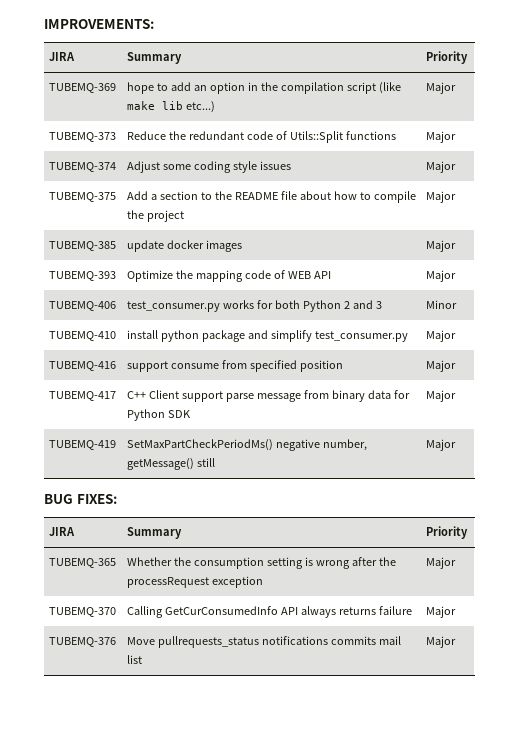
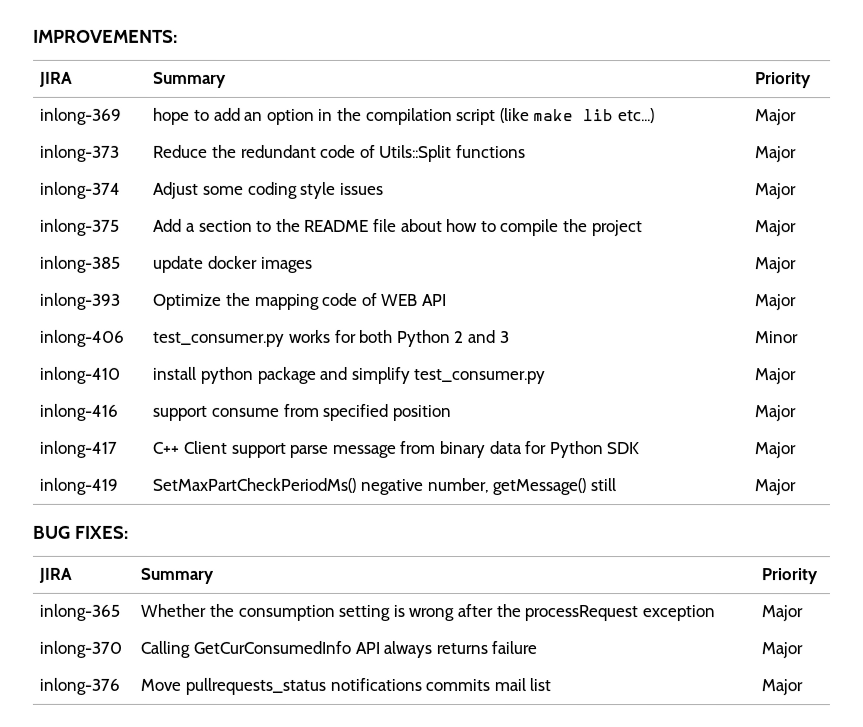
- TUBEMQ-369 | hope to add an option in the compilation script (like make lib etc...) | Major
+ inlong-369 | hope to add an option in the compilation script (like make lib etc...) | Major
- TUBEMQ-373 | Reduce the redundant code of Utils::Split functions | Major
+ inlong-373 | Reduce the redundant code of Utils::Split functions | Major
- TUBEMQ-374 | Adjust some coding style issues | Major
+ inlong-374 | Adjust some coding style issues | Major
- TUBEMQ-375 | Add a section to the README file about how to compile the project | Major
+ inlong-375 | Add a section to the README file about how to compile the project | Major
- TUBEMQ-385 | update docker images | Major
+ inlong-385 | update docker images | Major
- TUBEMQ-393 | Optimize the mapping code of WEB API | Major
+ inlong-393 | Optimize the mapping code of WEB API | Major
- TUBEMQ-406 | test_consumer.py works for both Python 2 and 3 | Minor
+ inlong-406 | test_consumer.py works for both Python 2 and 3 | Minor
- TUBEMQ-410 | install python package and simplify test_consumer.py | Major
+ inlong-410 | install python package and simplify test_consumer.py | Major
- TUBEMQ-416 | support consume from specified position | Major
+ inlong-416 | support consume from specified position | Major
- TUBEMQ-417 | C++ Client support parse message from binary data for Python SDK | Major
+ inlong-417 | C++ Client support parse message from binary data for Python SDK | Major
- TUBEMQ-419 | SetMaxPartCheckPeriodMs() negative number, getMessage() still | Major
+ inlong-419 | SetMaxPartCheckPeriodMs() negative number, getMessage() still | Major
- TUBEMQ-365 | Whether the consumption setting is wrong after the processRequest exception | Major
+ inlong-365 | Whether the consumption setting is wrong after the processRequest exception | Major
- TUBEMQ-370 | Calling GetCurConsumedInfo API always returns failure | Major
+ inlong-370 | Calling GetCurConsumedInfo API always returns failure | Major
- TUBEMQ-376 | Move pullrequests_status notifications commits mail list | Major
+ inlong-376 | Move pullrequests_status notifications commits mail list | Major

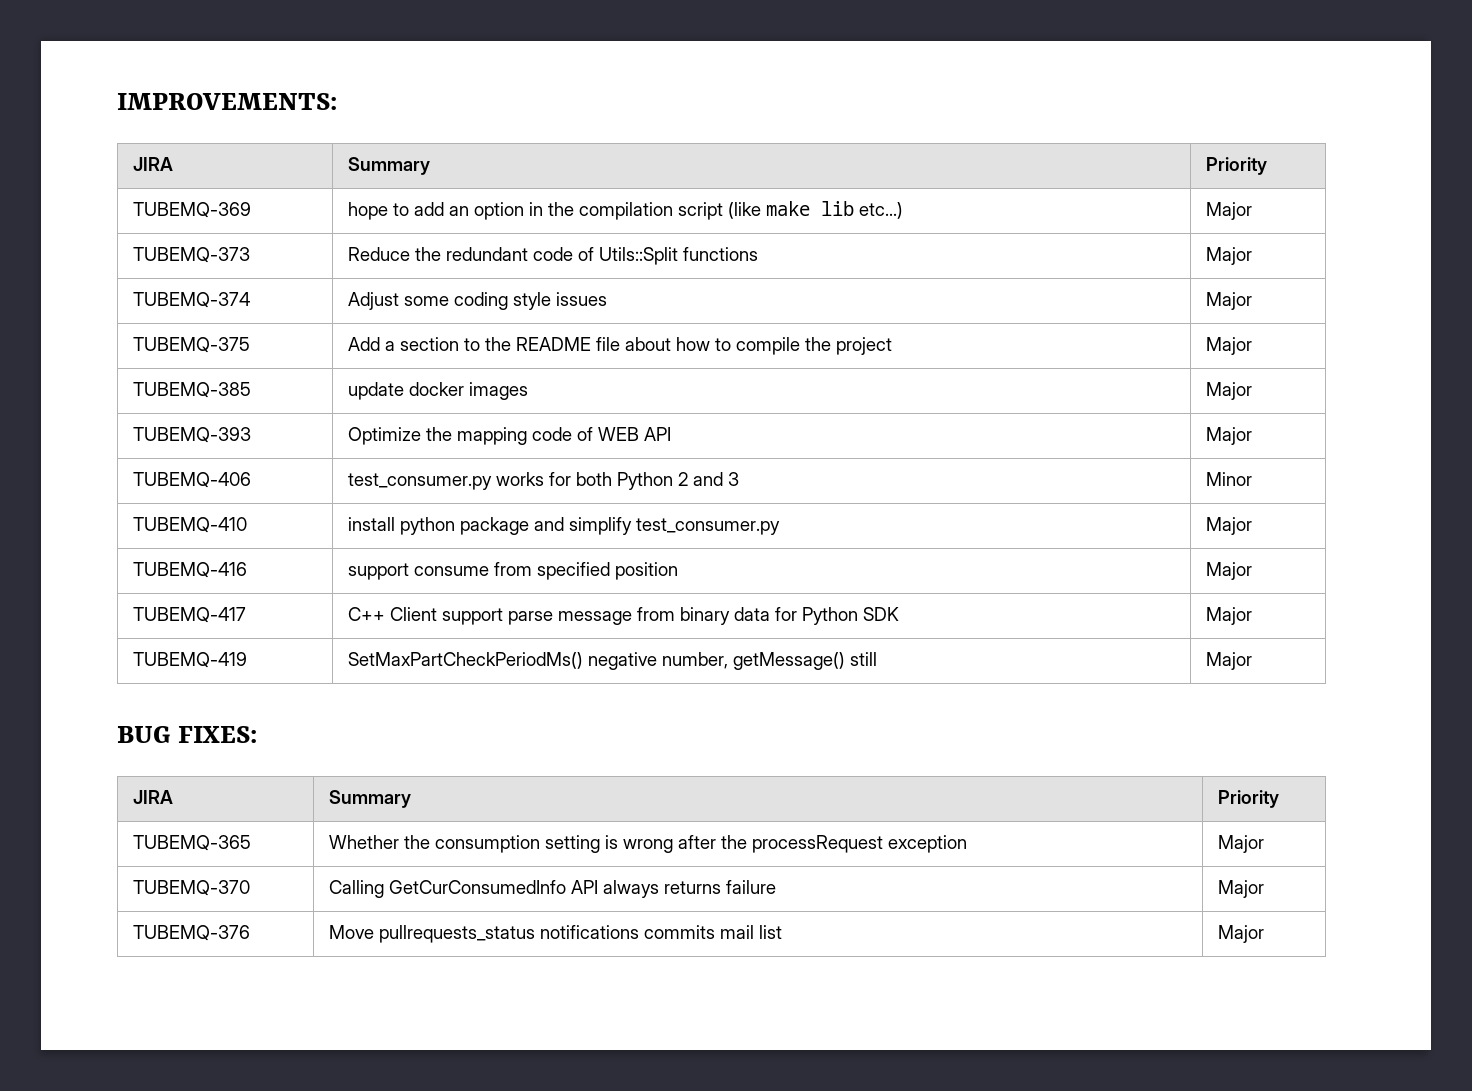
- inlong-369 | hope to add an option in the compilation script (like make lib etc...) | Major
+ TUBEMQ-369 | hope to add an option in the compilation script (like make lib etc...) | Major
- inlong-373 | Reduce the redundant code of Utils::Split functions | Major
+ TUBEMQ-373 | Reduce the redundant code of Utils::Split functions | Major
- inlong-374 | Adjust some coding style issues | Major
+ TUBEMQ-374 | Adjust some coding style issues | Major
- inlong-375 | Add a section to the README file about how to compile the project | Major
+ TUBEMQ-375 | Add a section to the README file about how to compile the project | Major
- inlong-385 | update docker images | Major
+ TUBEMQ-385 | update docker images | Major
- inlong-393 | Optimize the mapping code of WEB API | Major
+ TUBEMQ-393 | Optimize the mapping code of WEB API | Major
- inlong-406 | test_consumer.py works for both Python 2 and 3 | Minor
+ TUBEMQ-406 | test_consumer.py works for both Python 2 and 3 | Minor
- inlong-410 | install python package and simplify test_consumer.py | Major
+ TUBEMQ-410 | install python package and simplify test_consumer.py | Major
- inlong-416 | support consume from specified position | Major
+ TUBEMQ-416 | support consume from specified position | Major
- inlong-417 | C++ Client support parse message from binary data for Python SDK | Major
+ TUBEMQ-417 | C++ Client support parse message from binary data for Python SDK | Major
- inlong-419 | SetMaxPartCheckPeriodMs() negative number, getMessage() still | Major
+ TUBEMQ-419 | SetMaxPartCheckPeriodMs() negative number, getMessage() still | Major
- inlong-365 | Whether the consumption setting is wrong after the processRequest exception | Major
+ TUBEMQ-365 | Whether the consumption setting is wrong after the processRequest exception | Major
- inlong-370 | Calling GetCurConsumedInfo API always returns failure | Major
+ TUBEMQ-370 | Calling GetCurConsumedInfo API always returns failure | Major
- inlong-376 | Move pullrequests_status notifications commits mail list | Major
+ TUBEMQ-376 | Move pullrequests_status notifications commits mail list | Major

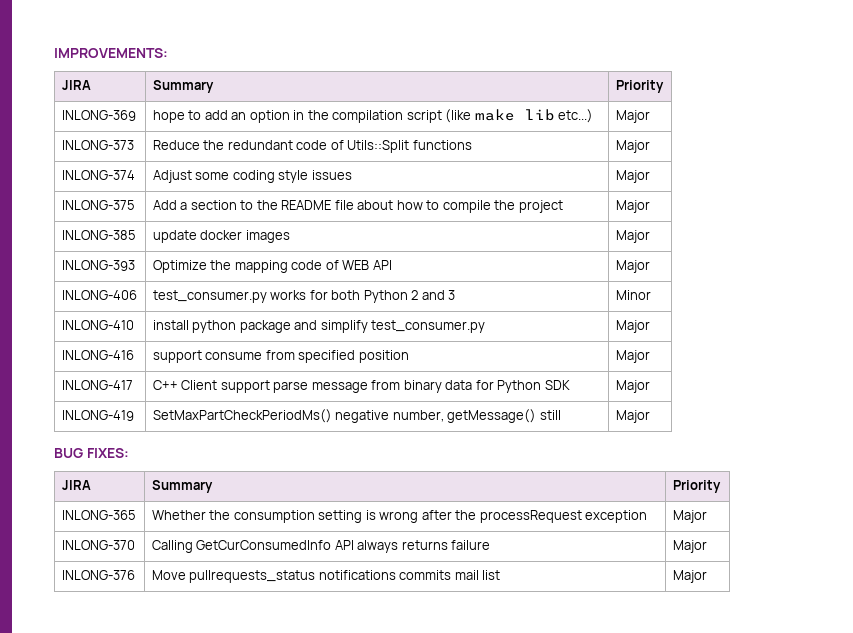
- TUBEMQ-369 | hope to add an option in the compilation script (like make lib etc...) | Major
+ INLONG-369 | hope to add an option in the compilation script (like make lib etc...) | Major
- TUBEMQ-373 | Reduce the redundant code of Utils::Split functions | Major
+ INLONG-373 | Reduce the redundant code of Utils::Split functions | Major
- TUBEMQ-374 | Adjust some coding style issues | Major
+ INLONG-374 | Adjust some coding style issues | Major
- TUBEMQ-375 | Add a section to the README file about how to compile the project | Major
+ INLONG-375 | Add a section to the README file about how to compile the project | Major
- TUBEMQ-385 | update docker images | Major
+ INLONG-385 | update docker images | Major
- TUBEMQ-393 | Optimize the mapping code of WEB API | Major
+ INLONG-393 | Optimize the mapping code of WEB API | Major
- TUBEMQ-406 | test_consumer.py works for both Python 2 and 3 | Minor
+ INLONG-406 | test_consumer.py works for both Python 2 and 3 | Minor
- TUBEMQ-410 | install python package and simplify test_consumer.py | Major
+ INLONG-410 | install python package and simplify test_consumer.py | Major
- TUBEMQ-416 | support consume from specified position | Major
+ INLONG-416 | support consume from specified position | Major
- TUBEMQ-417 | C++ Client support parse message from binary data for Python SDK | Major
+ INLONG-417 | C++ Client support parse message from binary data for Python SDK | Major
- TUBEMQ-419 | SetMaxPartCheckPeriodMs() negative number, getMessage() still | Major
+ INLONG-419 | SetMaxPartCheckPeriodMs() negative number, getMessage() still | Major
- TUBEMQ-365 | Whether the consumption setting is wrong after the processRequest exception | Major
+ INLONG-365 | Whether the consumption setting is wrong after the processRequest exception | Major
- TUBEMQ-370 | Calling GetCurConsumedInfo API always returns failure | Major
+ INLONG-370 | Calling GetCurConsumedInfo API always returns failure | Major
- TUBEMQ-376 | Move pullrequests_status notifications commits mail list | Major
+ INLONG-376 | Move pullrequests_status notifications commits mail list | Major

